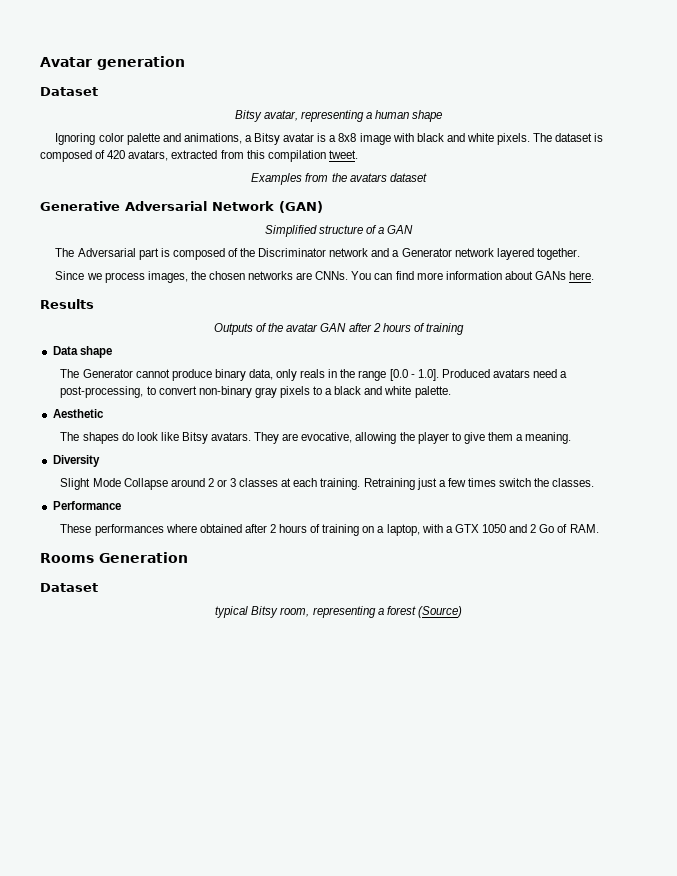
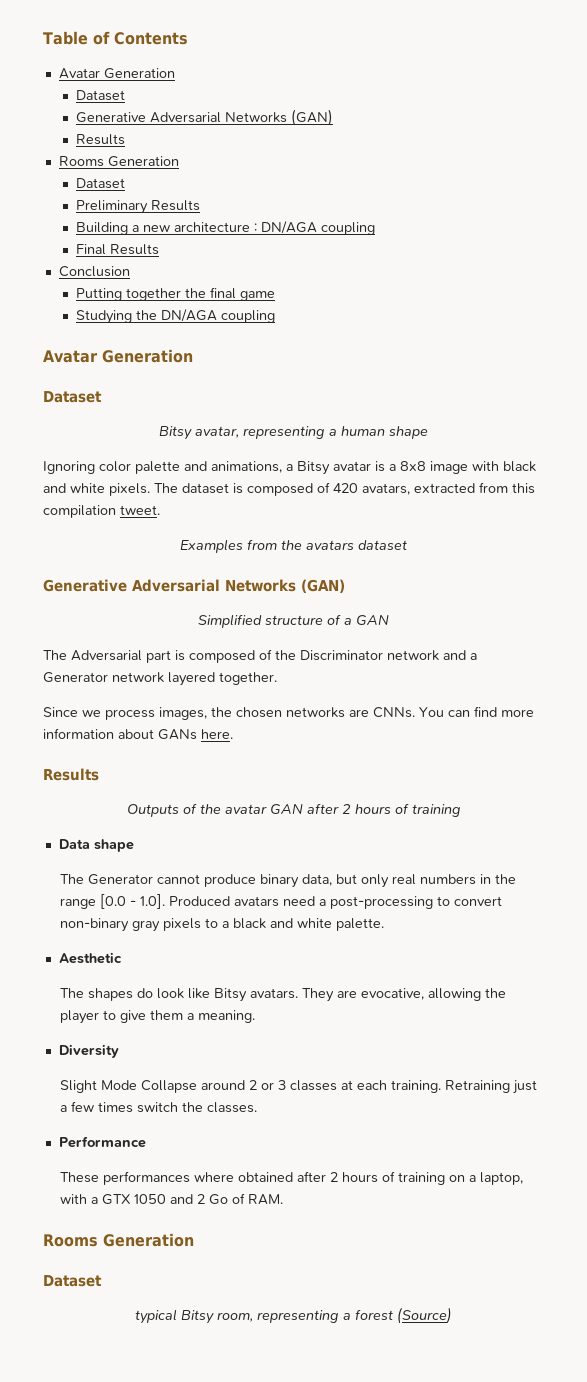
- Avatar generation
+ Table of Contents
+ Avatar Generation
+ Dataset
+ Generative Adversarial Networks (GAN)
+ Results
+ Rooms Generation
+ Dataset
+ Preliminary Results
+ Building a new architecture : DN/AGA coupling
+ Final Results
+ Conclusion
+ Putting together the final game
+ Studying the DN/AGA coupling
+ Avatar Generation
  Examples from the avatars dataset
- Generative Adversarial Network (GAN)
+ Generative Adversarial Networks (GAN)
- The Generator cannot produce binary data, only reals in the range [0.0 - 1.0]. Produced avatars need a post-processing, to convert non-binary gray pixels to a black and white palette.
+ The Generator cannot produce binary data, but only real numbers in the range [0.0 - 1.0]. Produced avatars need a post-processing to convert non-binary gray pixels to a black and white palette.

